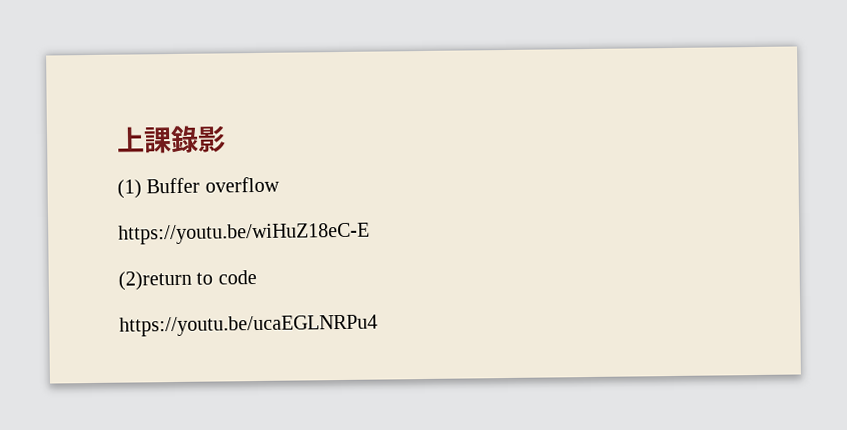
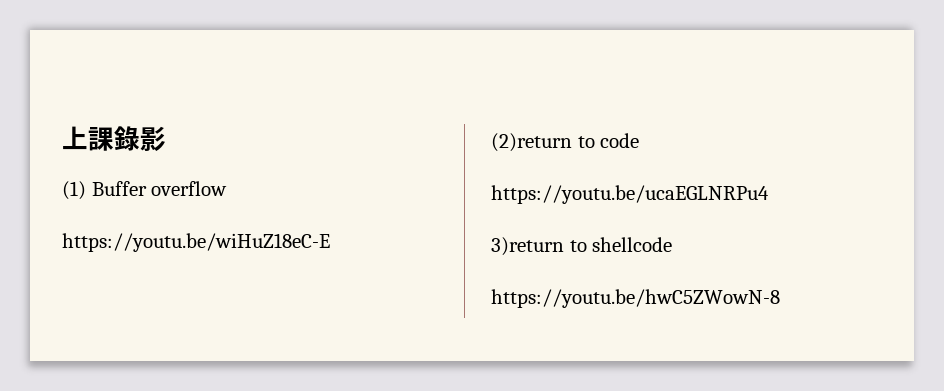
+ 3)return to shellcode
+ https://youtu.be/hwC5ZWowN-8

